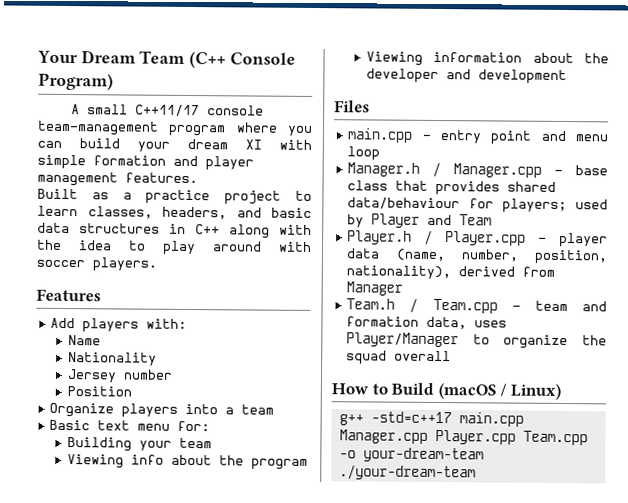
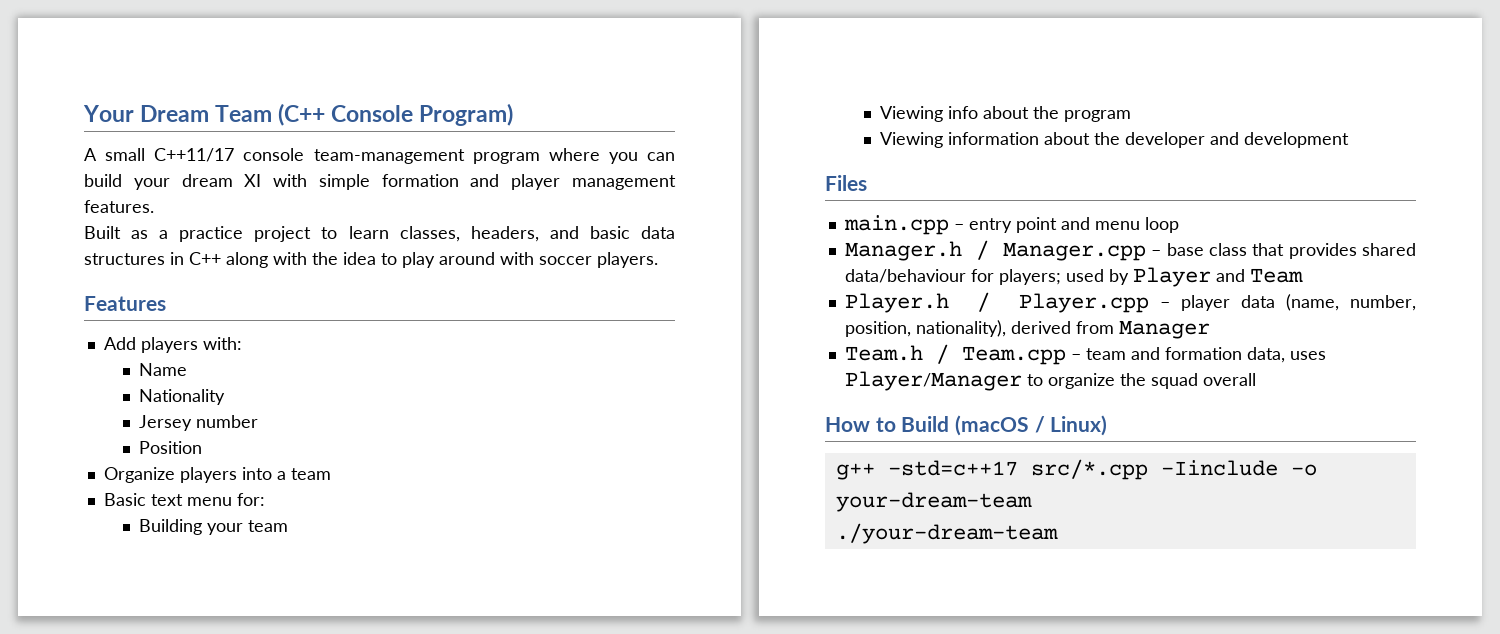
- g++ -std=c++17 main.cpp Manager.cpp Player.cpp Team.cpp -o your-dream-team
+ g++ -std=c++17 src/*.cpp -Iinclude -o your-dream-team

